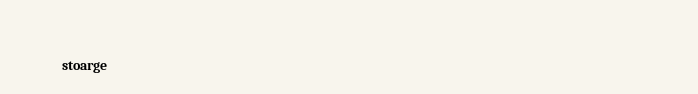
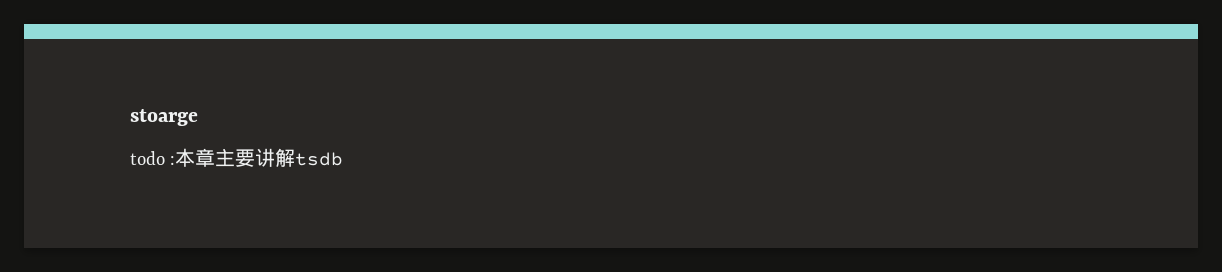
+ todo :本章主要讲解tsdb

